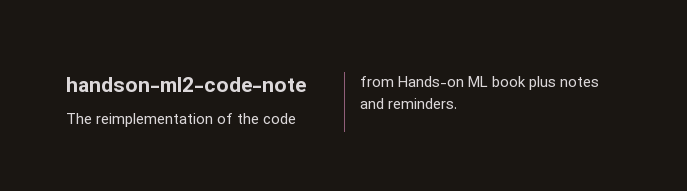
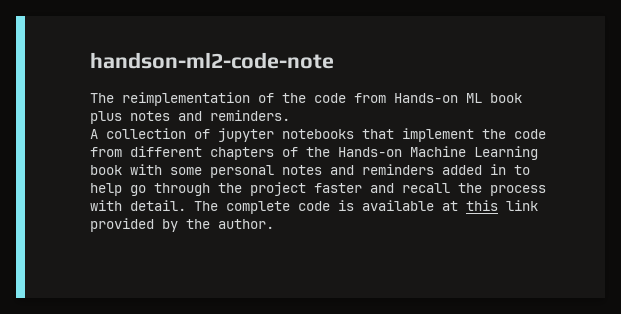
+ A collection of jupyter notebooks that implement the code from different chapters of the Hands-on Machine Learning book with some personal notes and reminders added in to help go through the project faster and recall the process with detail. The complete code is available at this link provided by the author.

